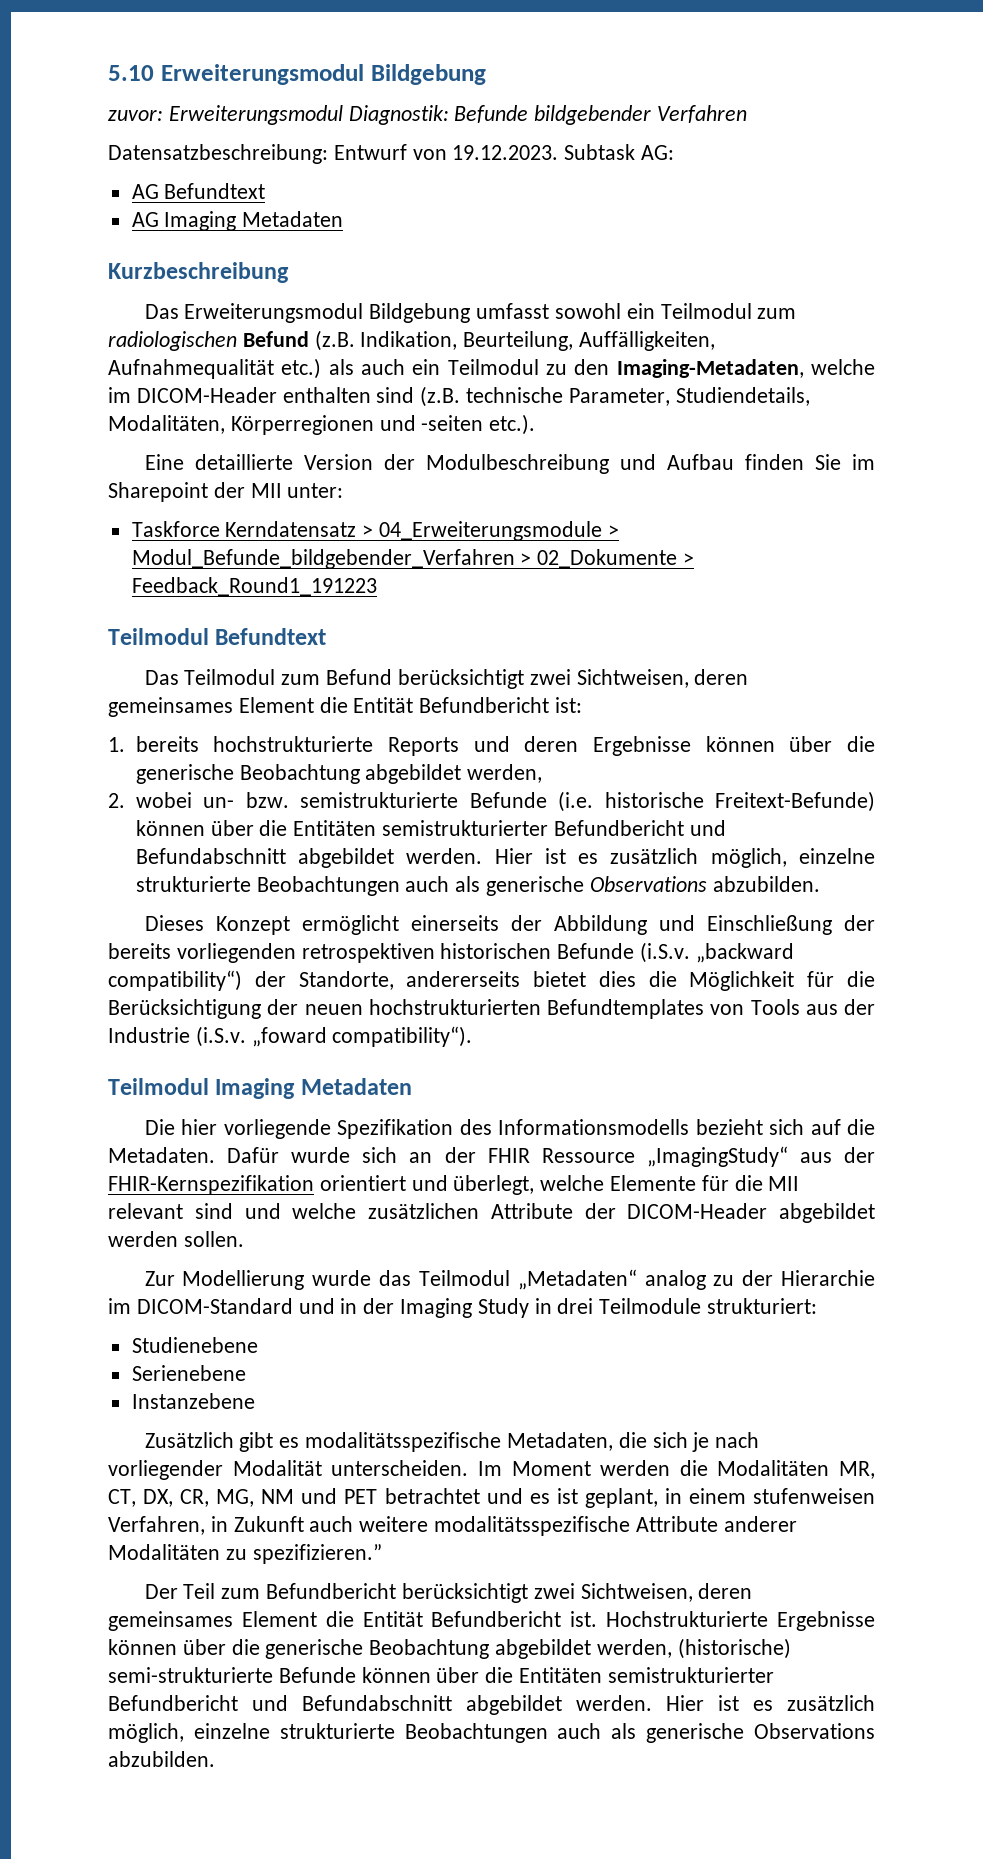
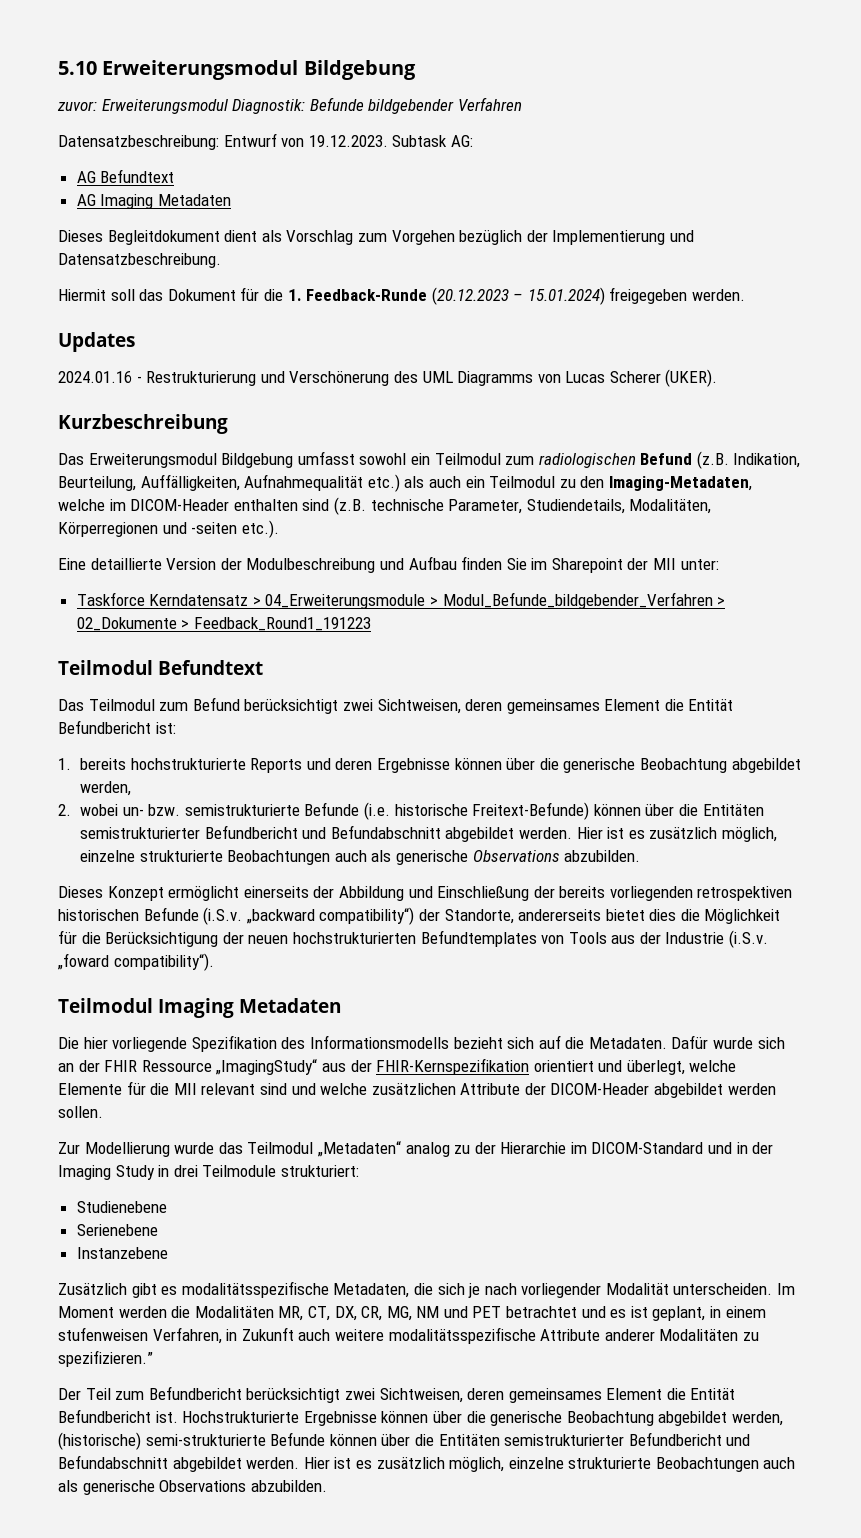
+ Dieses Begleitdokument dient als Vorschlag zum Vorgehen bezüglich der Implementierung und Datensatzbeschreibung.
+ Hiermit soll das Dokument für die 1. Feedback-Runde (20.12.2023 – 15.01.2024) freigegeben werden.
+ Updates
+ 2024.01.16 - Restrukturierung und Verschönerung des UML Diagramms von Lucas Scherer (UKER).

